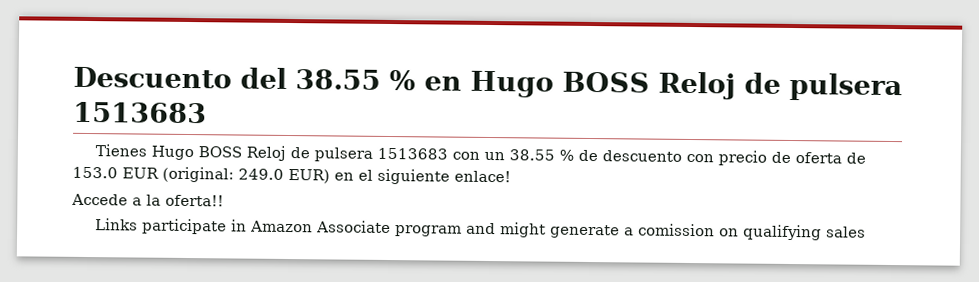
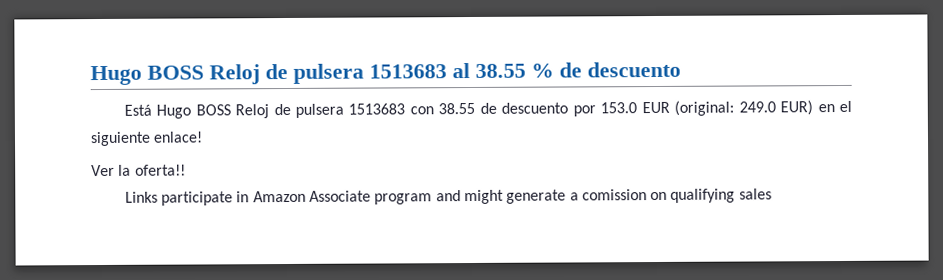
- Descuento del 38.55 % en Hugo BOSS Reloj de pulsera 1513683
- Tienes Hugo BOSS Reloj de pulsera 1513683 con un 38.55 % de descuento con precio de oferta de 153.0 EUR (original: 249.0 EUR) en el siguiente enlace!
+ Hugo BOSS Reloj de pulsera 1513683 al 38.55 % de descuento
+ Está Hugo BOSS Reloj de pulsera 1513683 con 38.55 de descuento por 153.0 EUR (original: 249.0 EUR) en el siguiente enlace!
- Accede a la oferta!!
+ Ver la oferta!!

